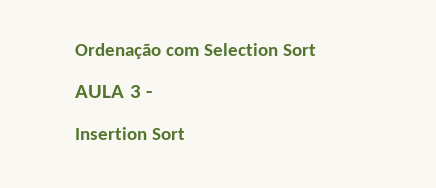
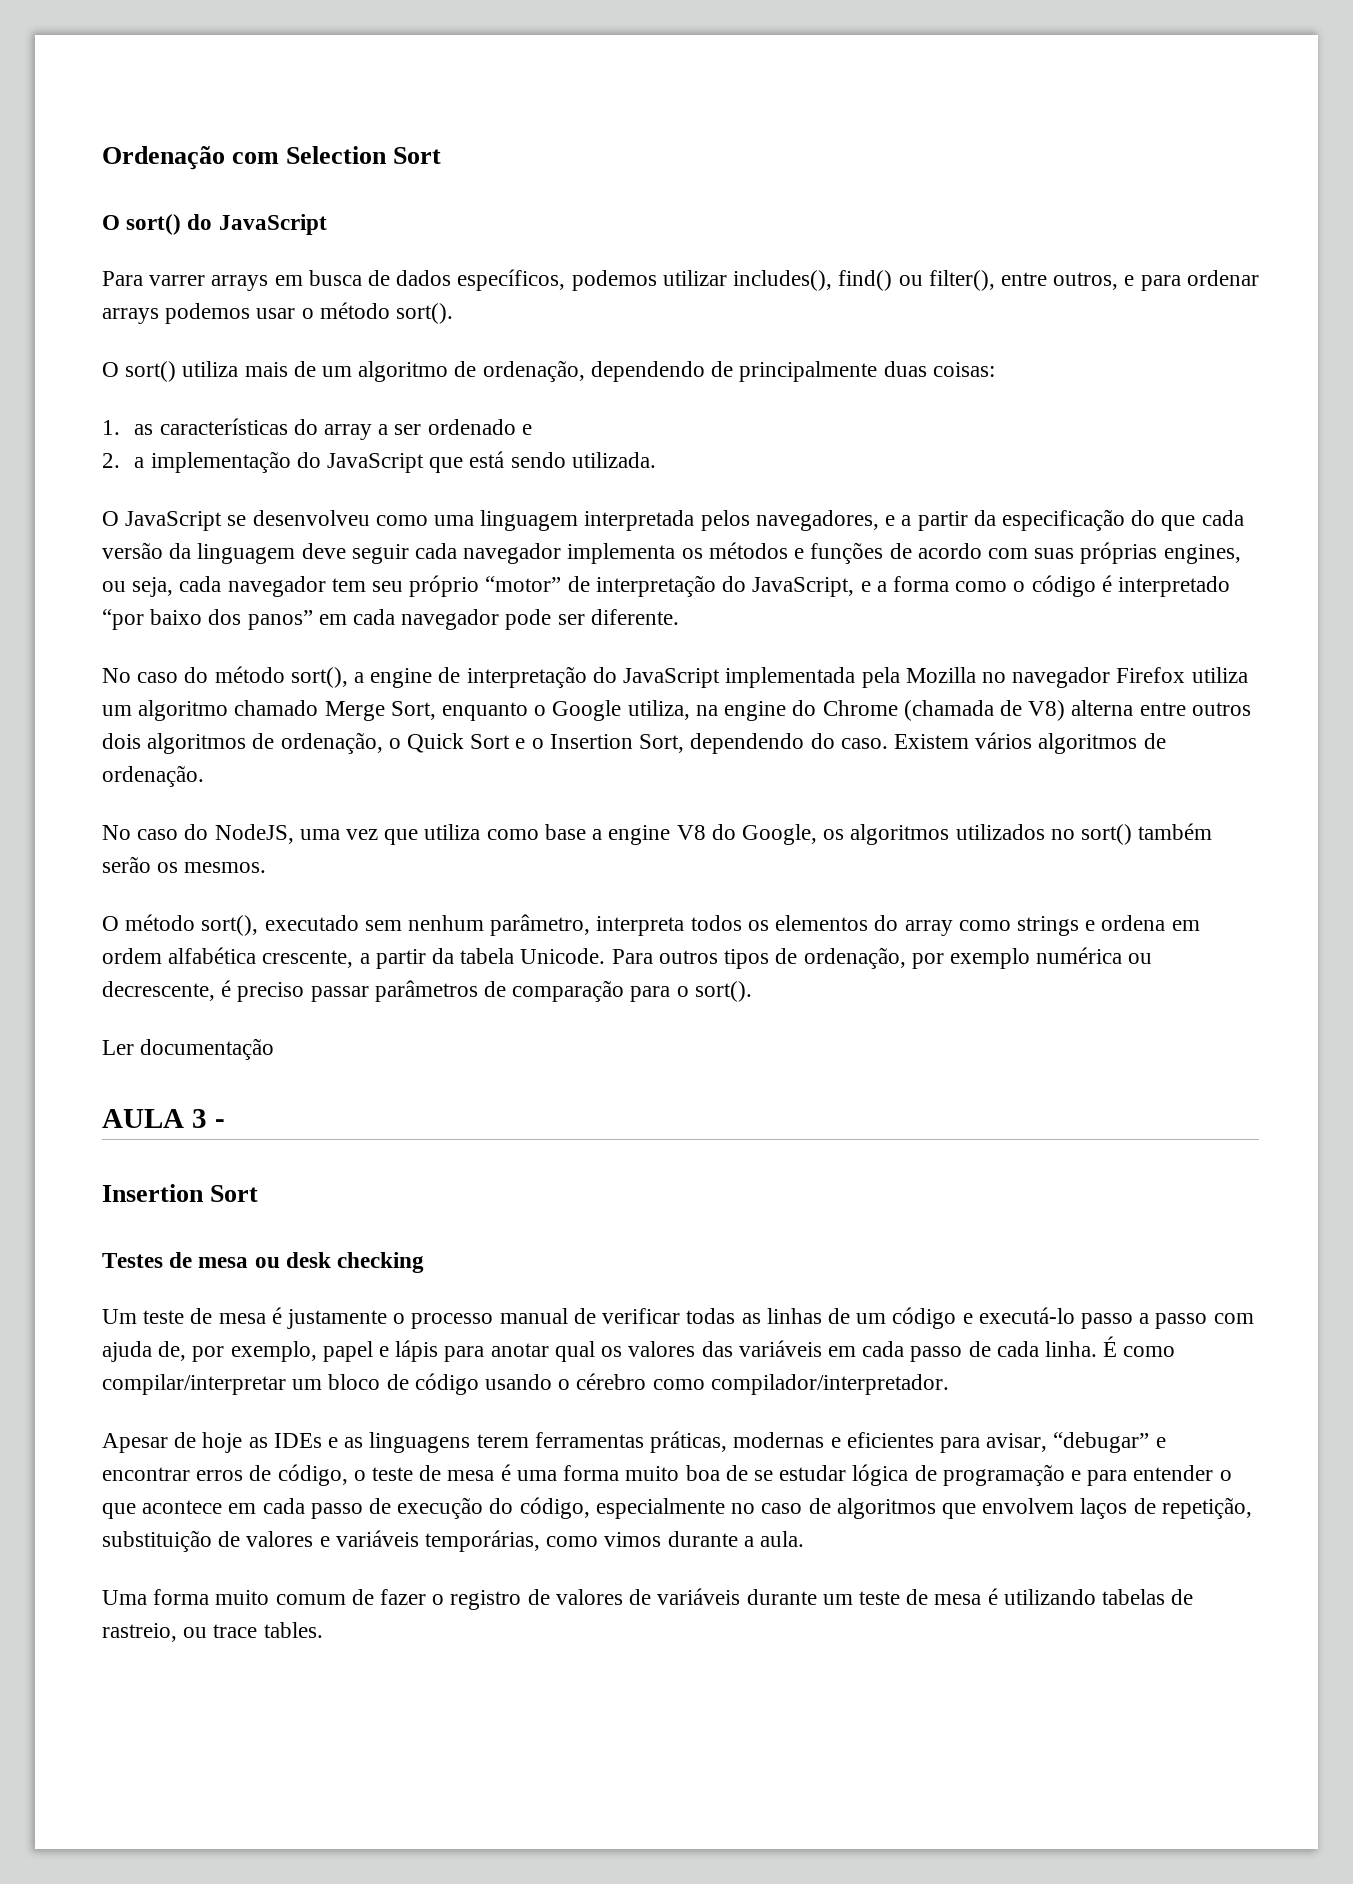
+ O sort() do JavaScript
+ Para varrer arrays em busca de dados específicos, podemos utilizar includes(), find() ou filter(), entre outros, e para ordenar arrays podemos usar o método sort().
+ O sort() utiliza mais de um algoritmo de ordenação, dependendo de principalmente duas coisas:
+ 1. as características do array a ser ordenado e
+ 2. a implementação do JavaScript que está sendo utilizada.
+ O JavaScript se desenvolveu como uma linguagem interpretada pelos navegadores, e a partir da especificação do que cada versão da linguagem deve seguir cada navegador implementa os métodos e funções de acordo com suas próprias engines, ou seja, cada navegador tem seu próprio “motor” de interpretação do JavaScript, e a forma como o código é interpretado “por baixo dos panos” em cada navegador pode ser diferente.
+ No caso do método sort(), a engine de interpretação do JavaScript implementada pela Mozilla no navegador Firefox utiliza um algoritmo chamado Merge Sort, enquanto o Google utiliza, na engine do Chrome (chamada de V8) alterna entre outros dois algoritmos de ordenação, o Quick Sort e o Insertion Sort, dependendo do caso. Existem vários algoritmos de ordenação.
+ No caso do NodeJS, uma vez que utiliza como base a engine V8 do Google, os algoritmos utilizados no sort() também serão os mesmos.
+ O método sort(), executado sem nenhum parâmetro, interpreta todos os elementos do array como strings e ordena em ordem alfabética crescente, a partir da tabela Unicode. Para outros tipos de ordenação, por exemplo numérica ou decrescente, é preciso passar parâmetros de comparação para o sort().
+ Ler documentação
+ Testes de mesa ou desk checking
+ Um teste de mesa é justamente o processo manual de verificar todas as linhas de um código e executá-lo passo a passo com ajuda de, por exemplo, papel e lápis para anotar qual os valores das variáveis em cada passo de cada linha. É como compilar/interpretar um bloco de código usando o cérebro como compilador/interpretador.
+ Apesar de hoje as IDEs e as linguagens terem ferramentas práticas, modernas e eficientes para avisar, “debugar” e encontrar erros de código, o teste de mesa é uma forma muito boa de se estudar lógica de programação e para entender o que acontece em cada passo de execução do código, especialmente no caso de algoritmos que envolvem laços de repetição, substituição de valores e variáveis temporárias, como vimos durante a aula.
+ Uma forma muito comum de fazer o registro de valores de variáveis durante um teste de mesa é utilizando tabelas de rastreio, ou trace tables.

